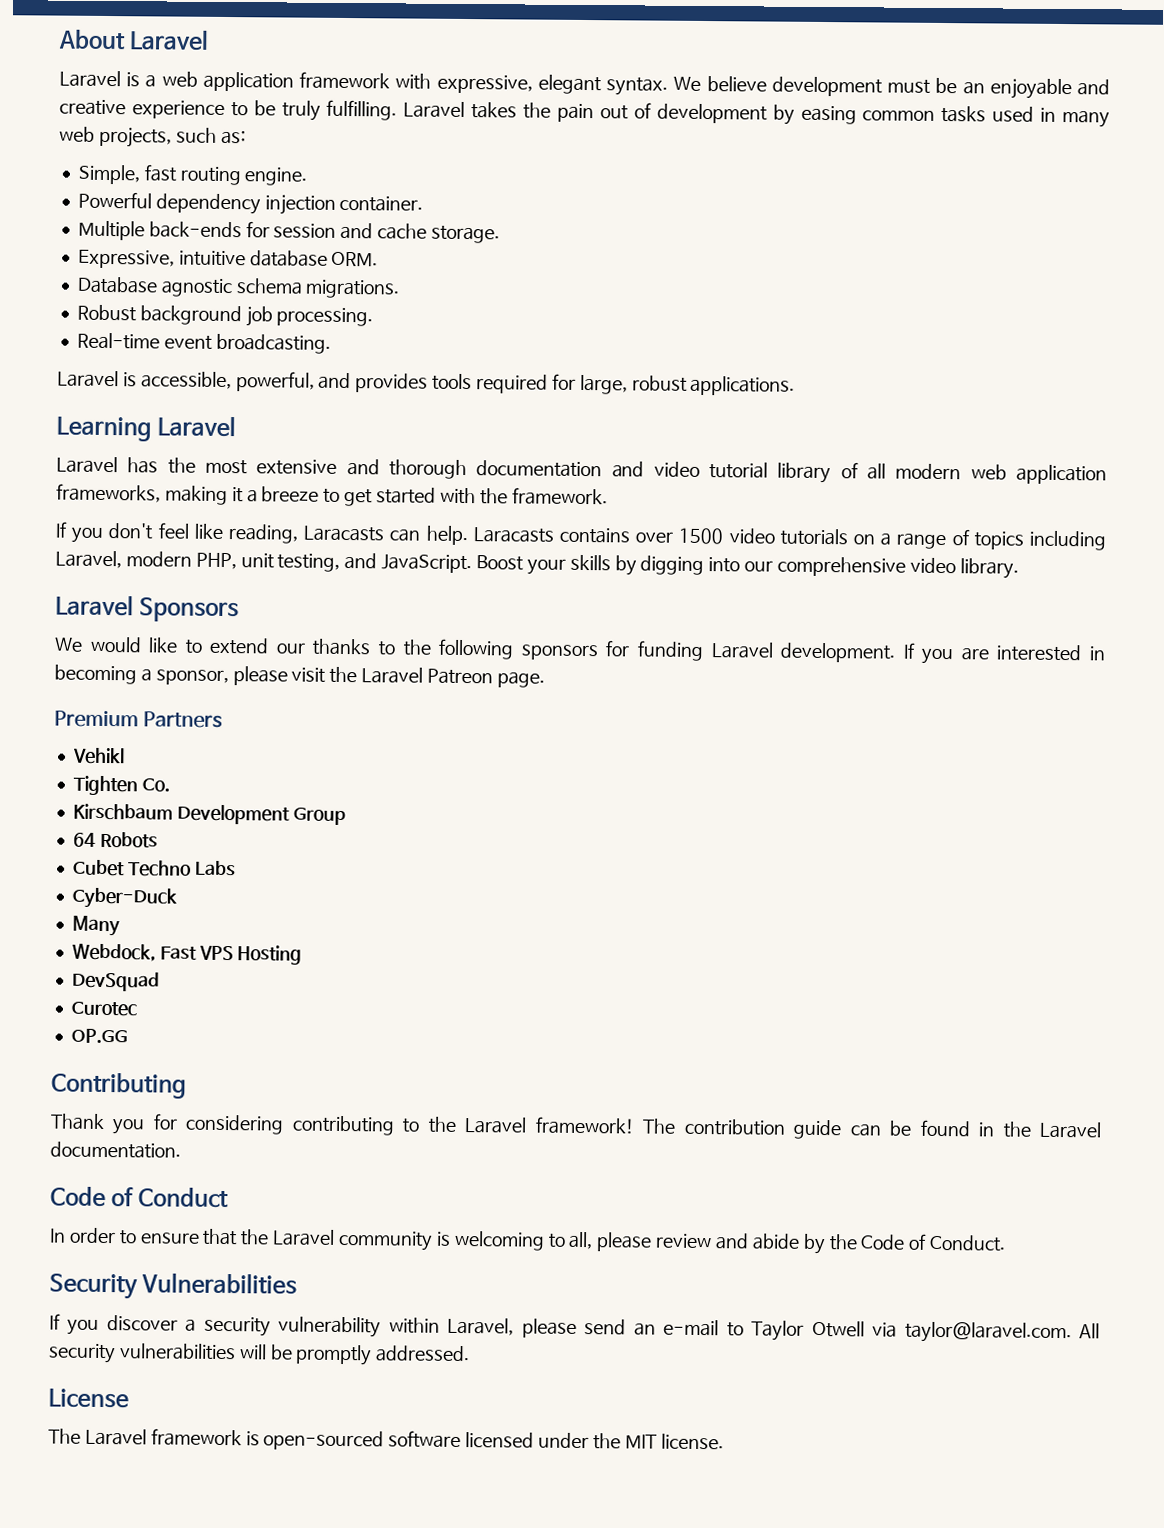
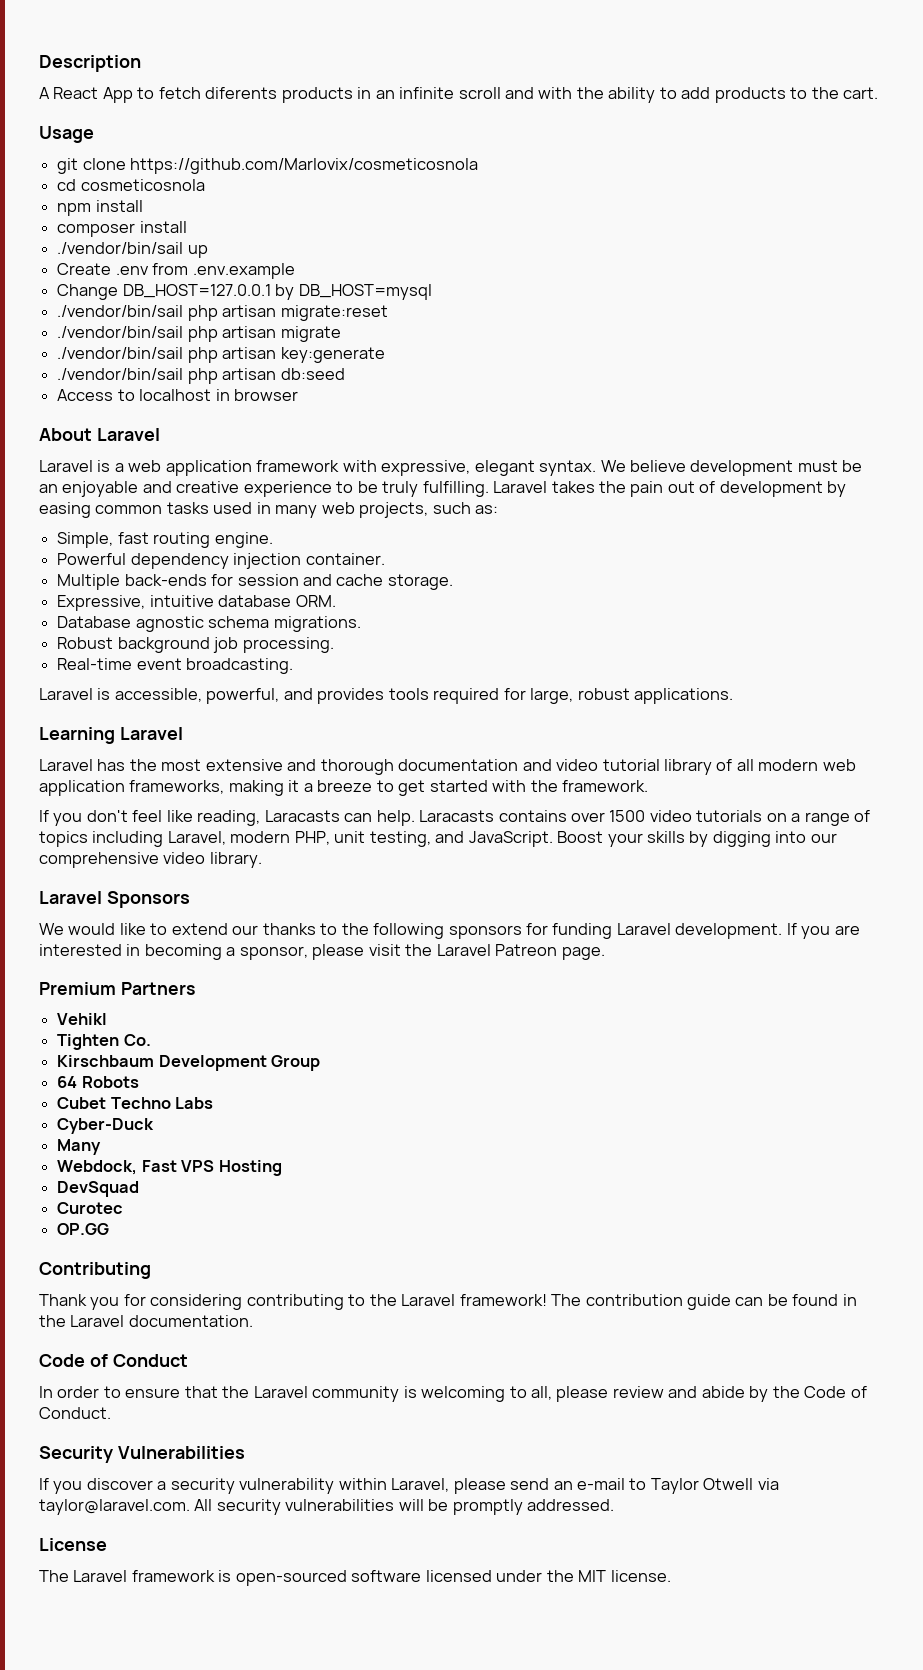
+ Description
+ A React App to fetch diferents products in an infinite scroll and with the ability to add products to the cart.
+ Usage
+ git clone https://github.com/Marlovix/cosmeticosnola
+ cd cosmeticosnola
+ npm install
+ composer install
+ ./vendor/bin/sail up
+ Create .env from .env.example
+ Change DB_HOST=127.0.0.1 by DB_HOST=mysql
+ ./vendor/bin/sail php artisan migrate:reset
+ ./vendor/bin/sail php artisan migrate
+ ./vendor/bin/sail php artisan key:generate
+ ./vendor/bin/sail php artisan db:seed
+ Access to localhost in browser

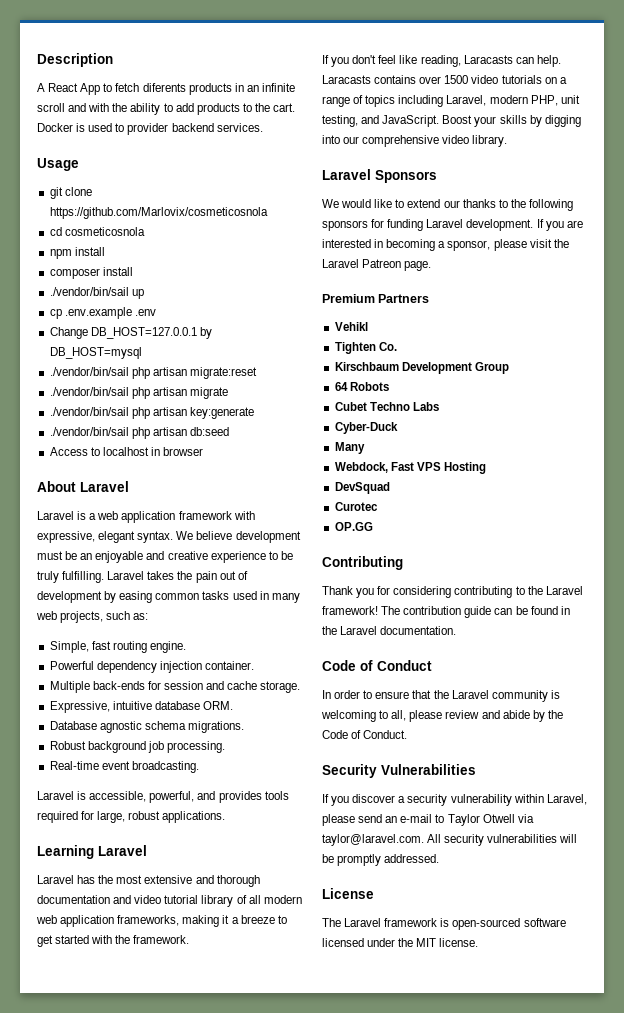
+ Docker is used to provider backend services.
- Create .env from .env.example
+ cp .env.example .env

